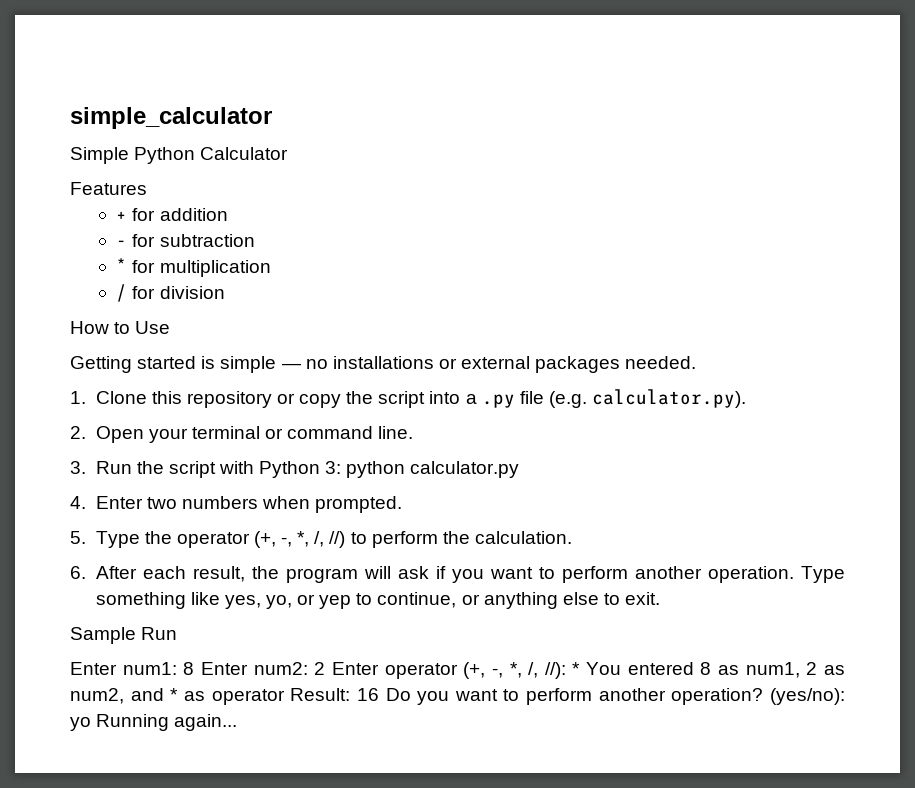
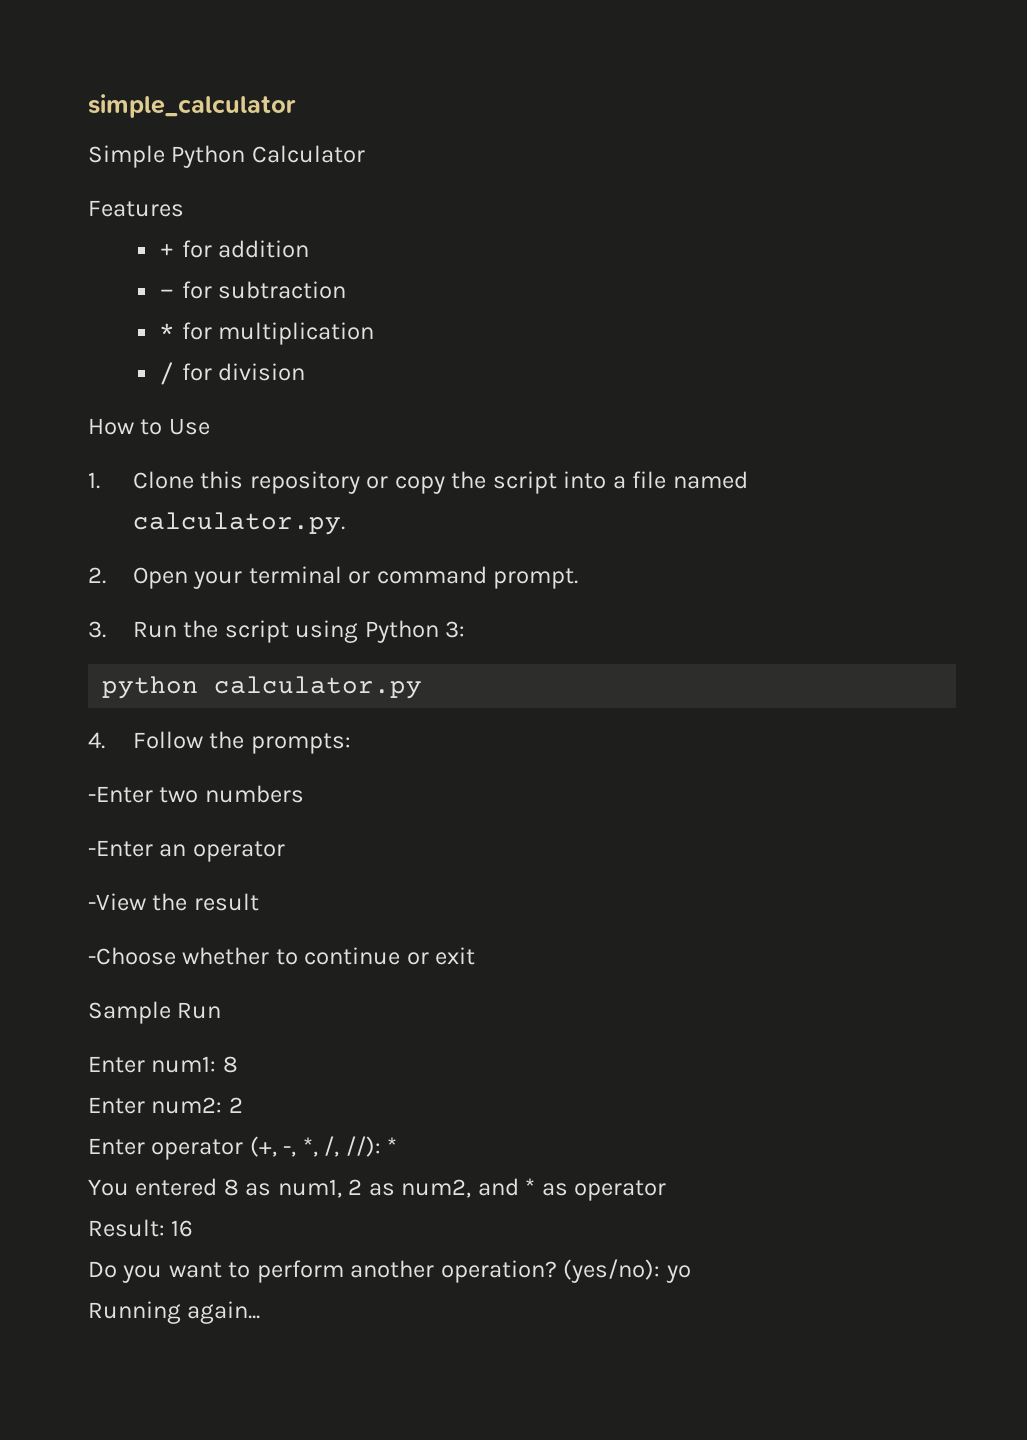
- Getting started is simple — no installations or external packages needed.
- 1. Clone this repository or copy the script into a .py file (e.g. calculator.py).
+ 1. Clone this repository or copy the script into a file named calculator.py.
- 2. Open your terminal or command line.
+ 2. Open your terminal or command prompt.
- 3. Run the script with Python 3: python calculator.py
+ 3. Run the script using Python 3:
+ python calculator.py
- 4. Enter two numbers when prompted.
- 5. Type the operator (+, -, *, /, //) to perform the calculation.
- 6. After each result, the program will ask if you want to perform another operation. Type something like yes, yo, or yep to continue, or anything else to exit.
+ 4. Follow the prompts:
+ -Enter two numbers
+ -Enter an operator
+ -View the result
+ -Choose whether to continue or exit
- Enter num1: 8 Enter num2: 2 Enter operator (+, -, *, /, //): * You entered 8 as num1, 2 as num2, and * as operator Result: 16 Do you want to perform another operation?
+ Enter num1: 8
+ Enter num2: 2
+ Enter operator (+, -, *, /, //): *
+ You entered 8 as num1, 2 as num2, and * as operator
+ Result: 16
+ Do you want to perform another operation?
- (yes/no): yo Running again...
+ (yes/no): yo
+ Running again...

